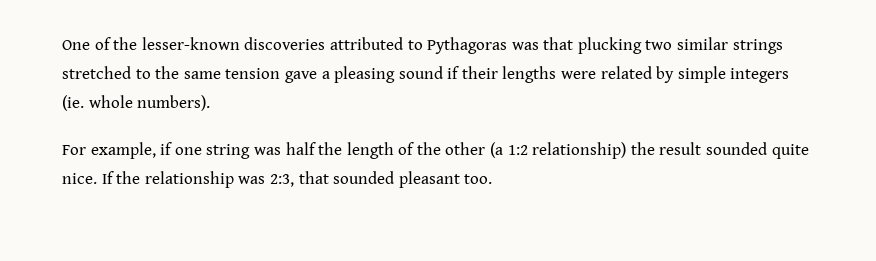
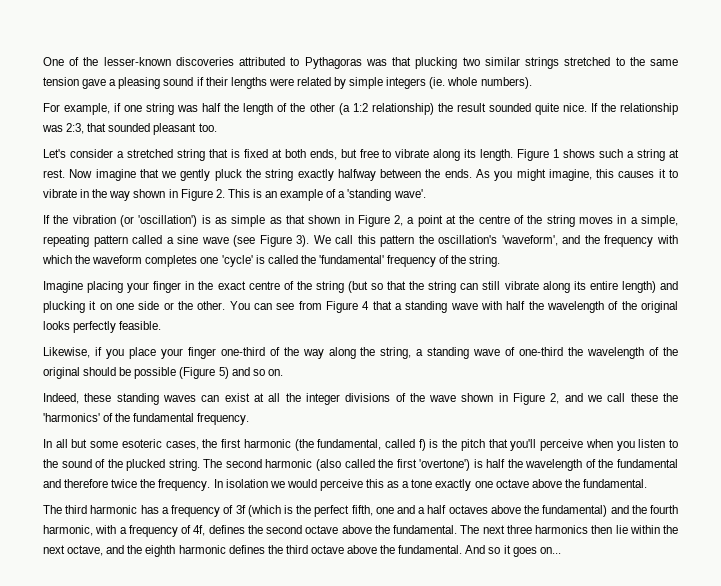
+ Let's consider a stretched string that is fixed at both ends, but free to vibrate along its length. Figure 1 shows such a string at rest. Now imagine that we gently pluck the string exactly halfway between the ends. As you might imagine, this causes it to vibrate in the way shown in Figure 2. This is an example of a 'standing wave'.
+ If the vibration (or 'oscillation') is as simple as that shown in Figure 2, a point at the centre of the string moves in a simple, repeating pattern called a sine wave (see Figure 3). We call this pattern the oscillation's 'waveform', and the frequency with which the waveform completes one 'cycle' is called the 'fundamental' frequency of the string.
+ Imagine placing your finger in the exact centre of the string (but so that the string can still vibrate along its entire length) and plucking it on one side or the other. You can see from Figure 4 that a standing wave with half the wavelength of the original looks perfectly feasible.
+ Likewise, if you place your finger one-third of the way along the string, a standing wave of one-third the wavelength of the original should be possible (Figure 5) and so on.
+ Indeed, these standing waves can exist at all the integer divisions of the wave shown in Figure 2, and we call these the 'harmonics' of the fundamental frequency.
+ In all but some esoteric cases, the first harmonic (the fundamental, called f) is the pitch that you'll perceive when you listen to the sound of the plucked string. The second harmonic (also called the first 'overtone') is half the wavelength of the fundamental and therefore twice the frequency. In isolation we would perceive this as a tone exactly one octave above the fundamental.
+ The third harmonic has a frequency of 3f (which is the perfect fifth, one and a half octaves above the fundamental) and the fourth harmonic, with a frequency of 4f, defines the second octave above the fundamental. The next three harmonics then lie within the next octave, and the eighth harmonic defines the third octave above the fundamental. And so it goes on...

